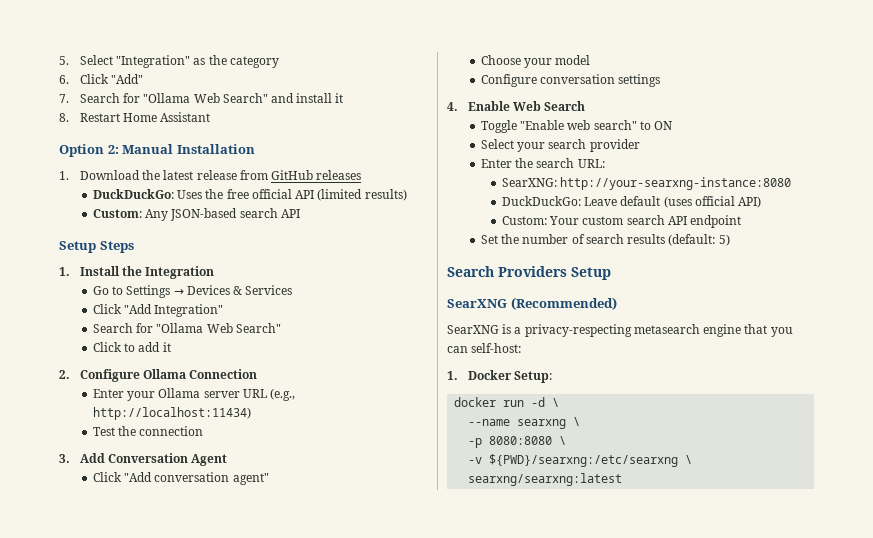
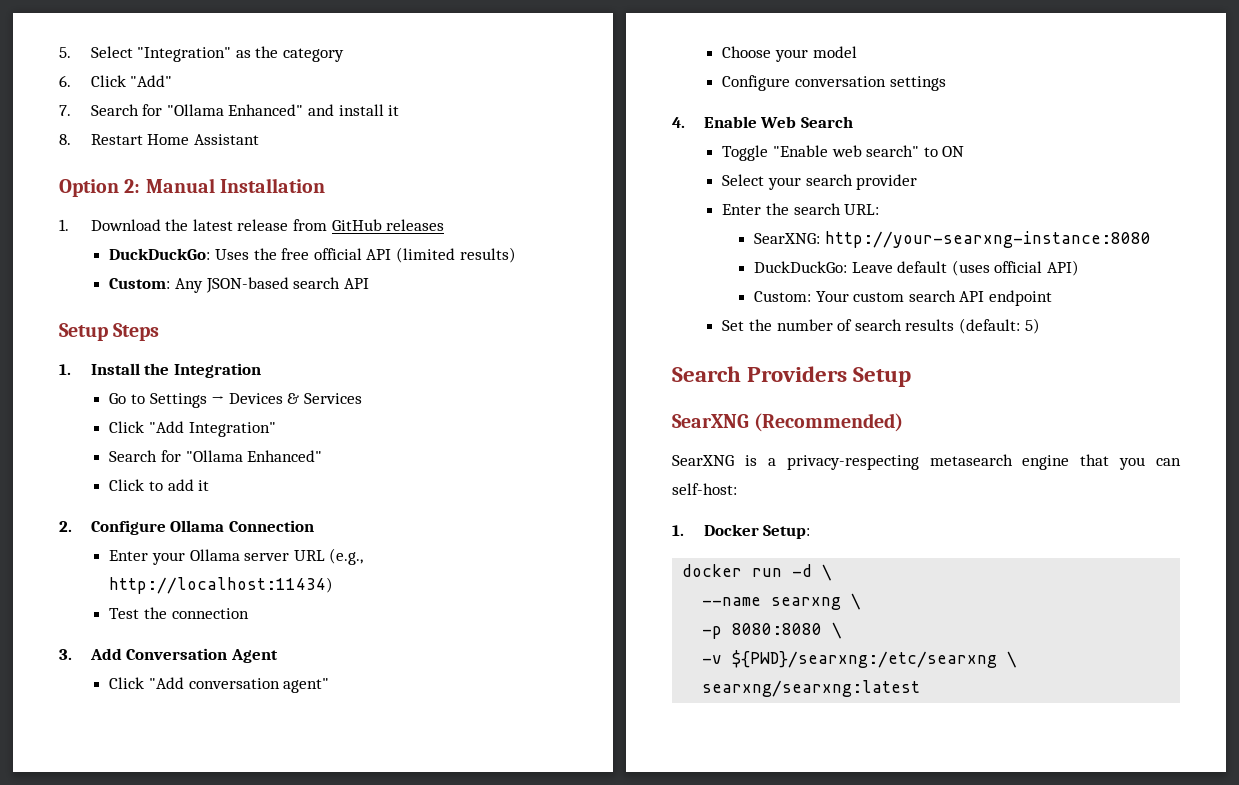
- 7. Search for "Ollama Web Search" and install it
+ 7. Search for "Ollama Enhanced" and install it
  Click "Add Integration"
- Search for "Ollama Web Search"
+ Search for "Ollama Enhanced"

